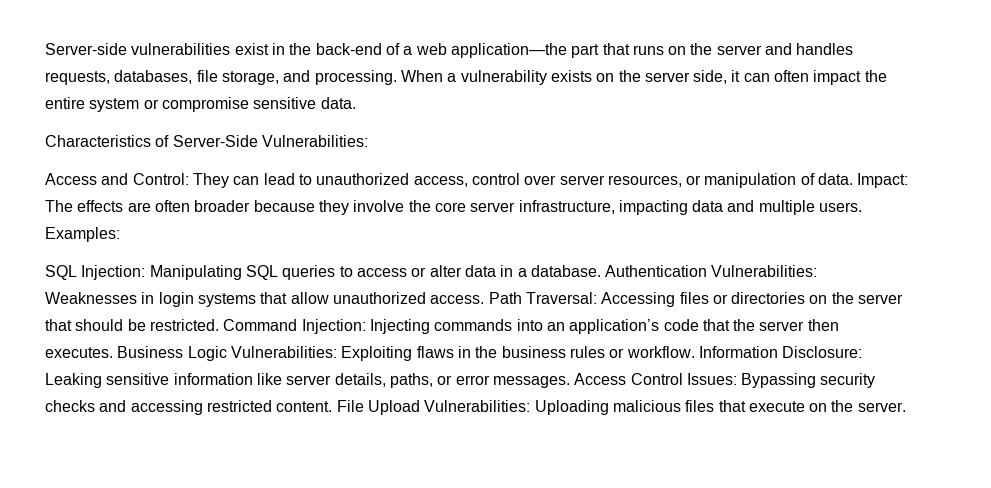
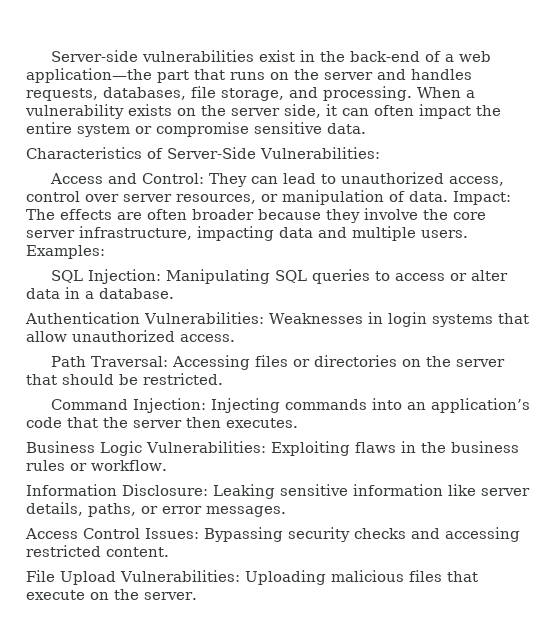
- Manipulating SQL queries to access or alter data in a database. Authentication Vulnerabilities:
+ Manipulating SQL queries to access or alter data in a database.
+ Authentication Vulnerabilities:
- Weaknesses in login systems that allow unauthorized access. Path Traversal:
+ Weaknesses in login systems that allow unauthorized access.
+ Path Traversal:
- Accessing files or directories on the server that should be restricted. Command Injection:
+ Accessing files or directories on the server that should be restricted.
+ Command Injection:
- Injecting commands into an application’s code that the server then executes. Business Logic Vulnerabilities:
+ Injecting commands into an application’s code that the server then executes.
+ Business Logic Vulnerabilities:
- Exploiting flaws in the business rules or workflow. Information Disclosure:
+ Exploiting flaws in the business rules or workflow.
+ Information Disclosure:
- Leaking sensitive information like server details, paths, or error messages. Access Control Issues:
+ Leaking sensitive information like server details, paths, or error messages.
+ Access Control Issues:
- Bypassing security checks and accessing restricted content. File Upload Vulnerabilities:
+ Bypassing security checks and accessing restricted content.
+ File Upload Vulnerabilities:

